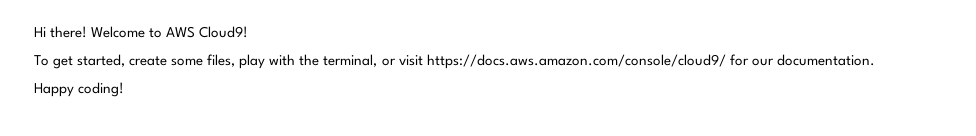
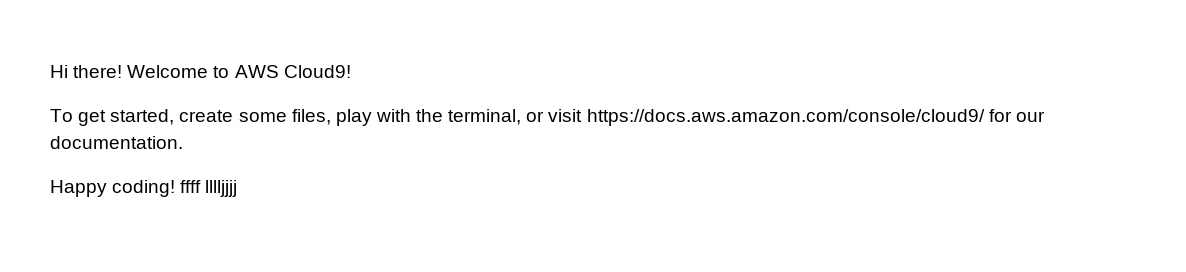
- Happy coding!
+ Happy coding! ffff lllljjjj

